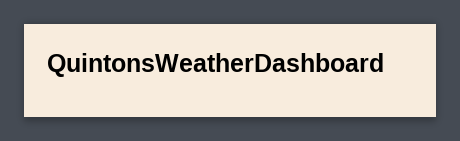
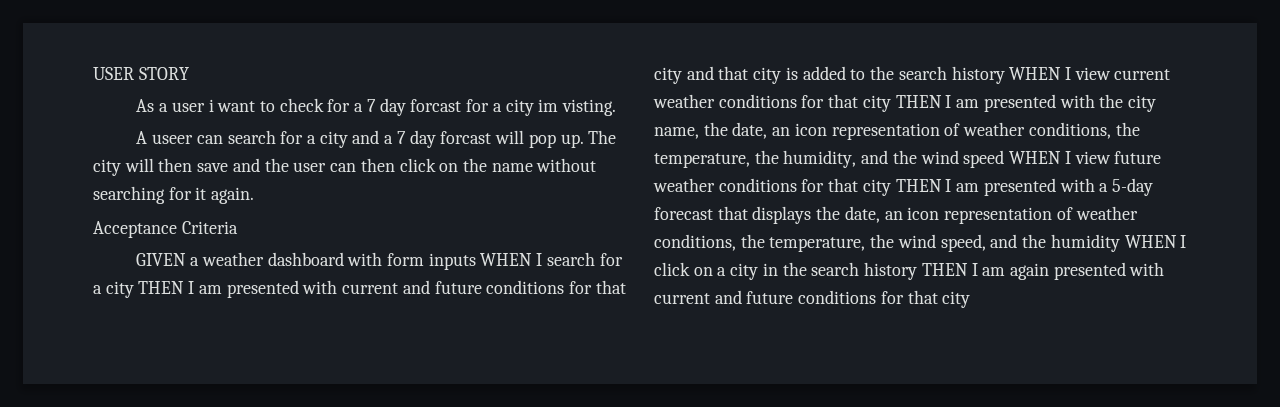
- QuintonsWeatherDashboard
+ USER STORY
+ As a user i want to check for a 7 day forcast for a city im visting.
+ A useer can search for a city and a 7 day forcast will pop up. The city will then save and the user can then click on the name without searching for it again.
+ Acceptance Criteria
+ GIVEN a weather dashboard with form inputs WHEN I search for a city THEN I am presented with current and future conditions for that city and that city is added to the search history WHEN I view current weather conditions for that city THEN I am presented with the city name, the date, an icon representation of weather conditions, the temperature, the humidity, and the wind speed WHEN I view future weather conditions for that city THEN I am presented with a 5-day forecast that displays the date, an icon representation of weather conditions, the temperature, the wind speed, and the humidity WHEN I click on a city in the search history THEN I am again presented with current and future conditions for that city

